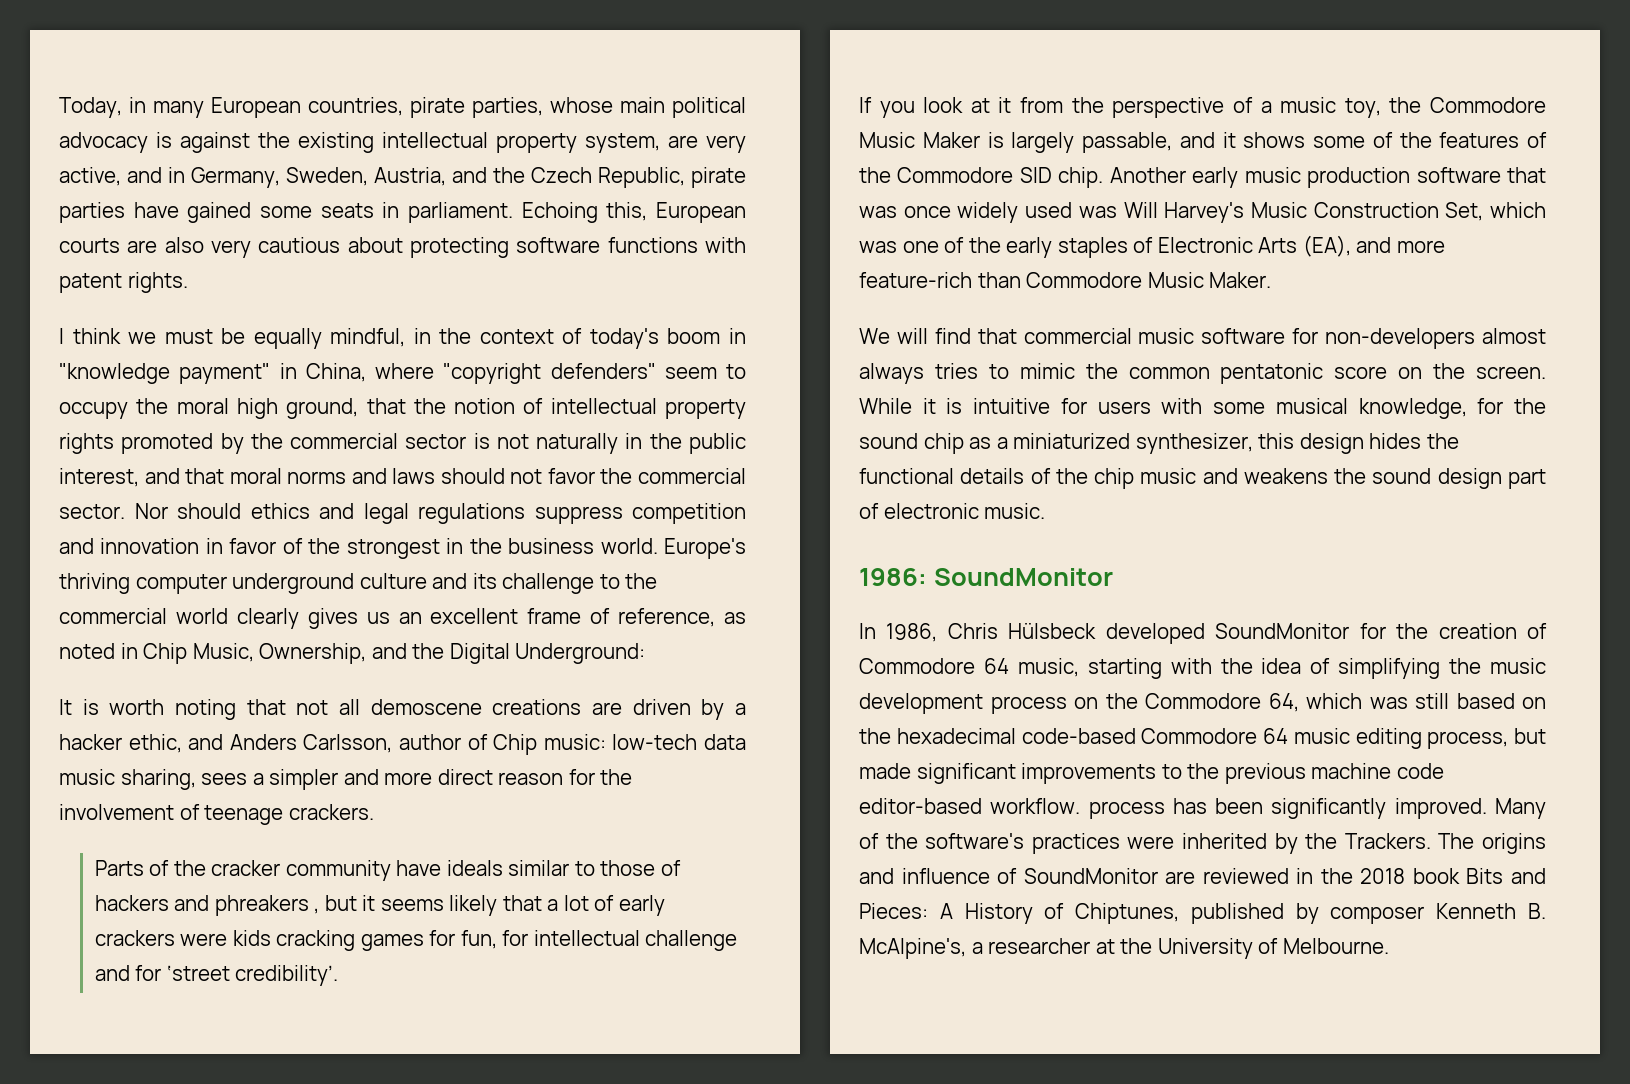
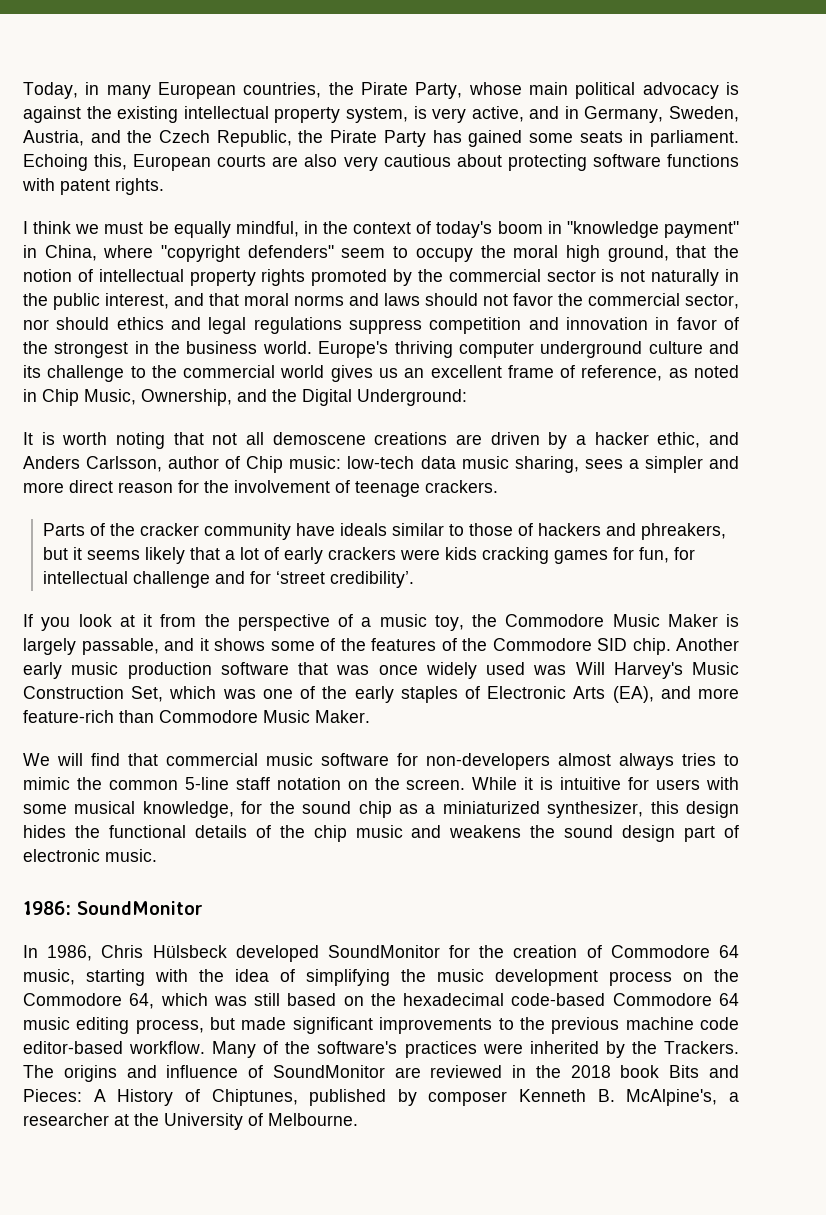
- Today, in many European countries, pirate parties, whose main political advocacy is against the existing intellectual property system, are very active, and in Germany, Sweden, Austria, and the Czech Republic, pirate parties have gained some seats in parliament.
+ Today, in many European countries, the Pirate Party, whose main political advocacy is against the existing intellectual property system, is very active, and in Germany, Sweden, Austria, and the Czech Republic, the Pirate Party has gained some seats in parliament.
- I think we must be equally mindful, in the context of today's boom in "knowledge payment" in China, where "copyright defenders" seem to occupy the moral high ground, that the notion of intellectual property rights promoted by the commercial sector is not naturally in the public interest, and that moral norms and laws should not favor the commercial sector. Nor should ethics and legal regulations suppress competition and innovation in favor of the strongest in the business world.
+ I think we must be equally mindful, in the context of today's boom in "knowledge payment" in China, where "copyright defenders" seem to occupy the moral high ground, that the notion of intellectual property rights promoted by the commercial sector is not naturally in the public interest, and that moral norms and laws should not favor the commercial sector, nor should ethics and legal regulations suppress competition and innovation in favor of the strongest in the business world.
- Europe's thriving computer underground culture and its challenge to the commercial world clearly gives us an excellent frame of reference, as noted in Chip Music, Ownership, and the Digital Underground:
+ Europe's thriving computer underground culture and its challenge to the commercial world gives us an excellent frame of reference, as noted in Chip Music, Ownership, and the Digital Underground:
- Parts of the cracker community have ideals similar to those of hackers and phreakers , but it seems likely that a lot of early crackers were kids cracking games for fun, for intellectual challenge and for ‘street credibility’.
+ Parts of the cracker community have ideals similar to those of hackers and phreakers, but it seems likely that a lot of early crackers were kids cracking games for fun, for intellectual challenge and for ‘street credibility’.
- We will find that commercial music software for non-developers almost always tries to mimic the common pentatonic score on the screen.
+ We will find that commercial music software for non-developers almost always tries to mimic the common 5-line staff notation on the screen.
- In 1986, Chris Hülsbeck developed SoundMonitor for the creation of Commodore 64 music, starting with the idea of simplifying the music development process on the Commodore 64, which was still based on the hexadecimal code-based Commodore 64 music editing process, but made significant improvements to the previous machine code editor-based workflow. process has been significantly improved.
+ In 1986, Chris Hülsbeck developed SoundMonitor for the creation of Commodore 64 music, starting with the idea of simplifying the music development process on the Commodore 64, which was still based on the hexadecimal code-based Commodore 64 music editing process, but made significant improvements to the previous machine code editor-based workflow.

